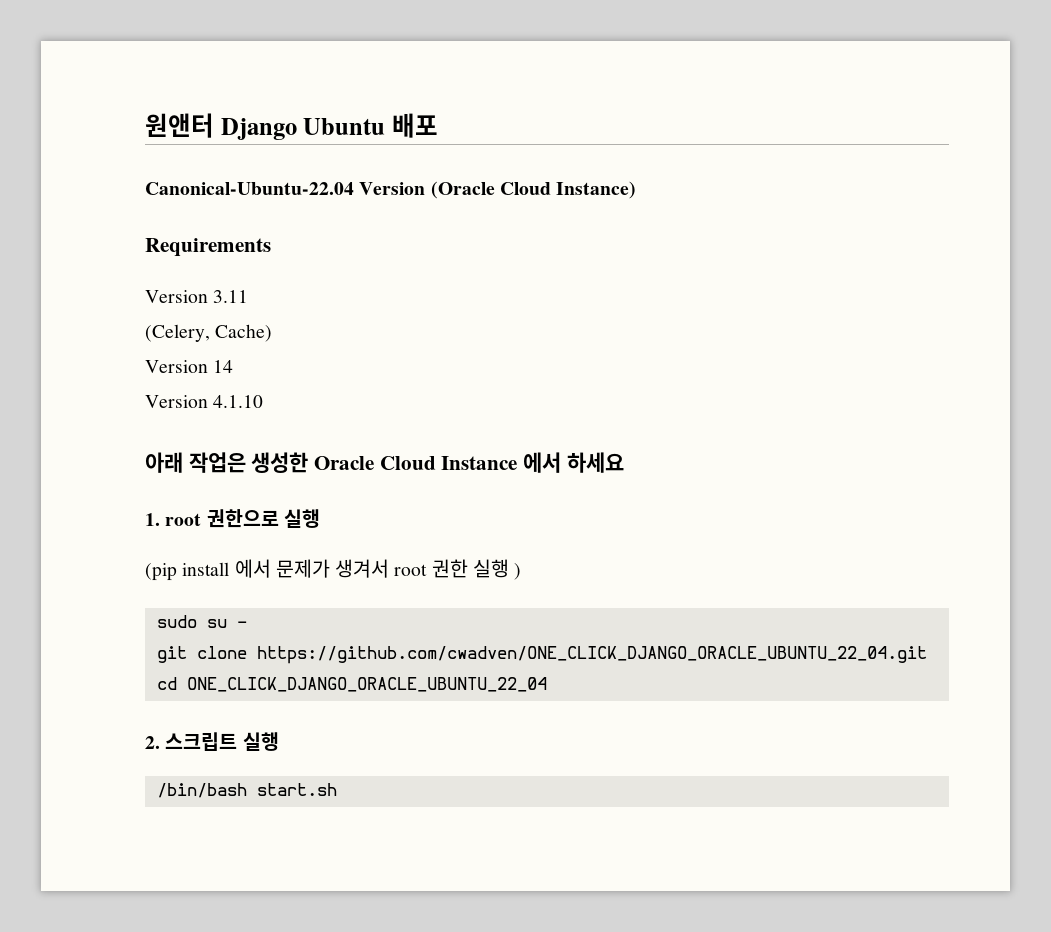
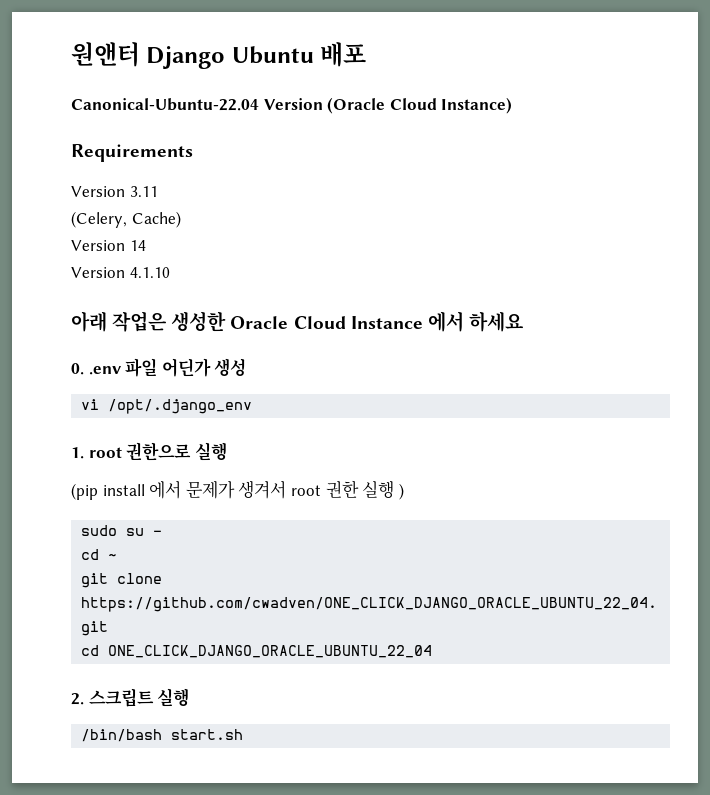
+ 0. .env 파일 어딘가 생성
+ vi /opt/.django_env
+ cd ~

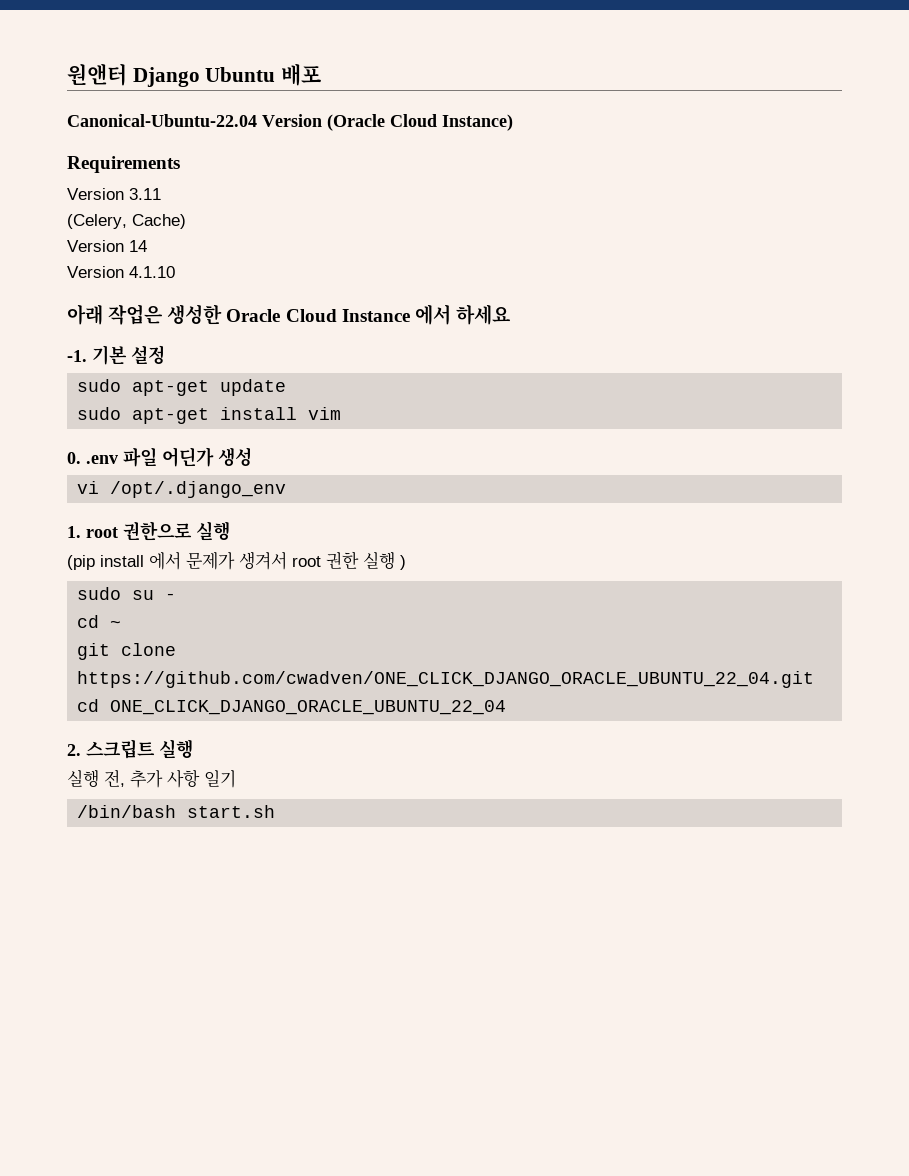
+ -1. 기본 설정
+ sudo apt-get update
+ sudo apt-get install vim
+ 실행 전, 추가 사항 일기

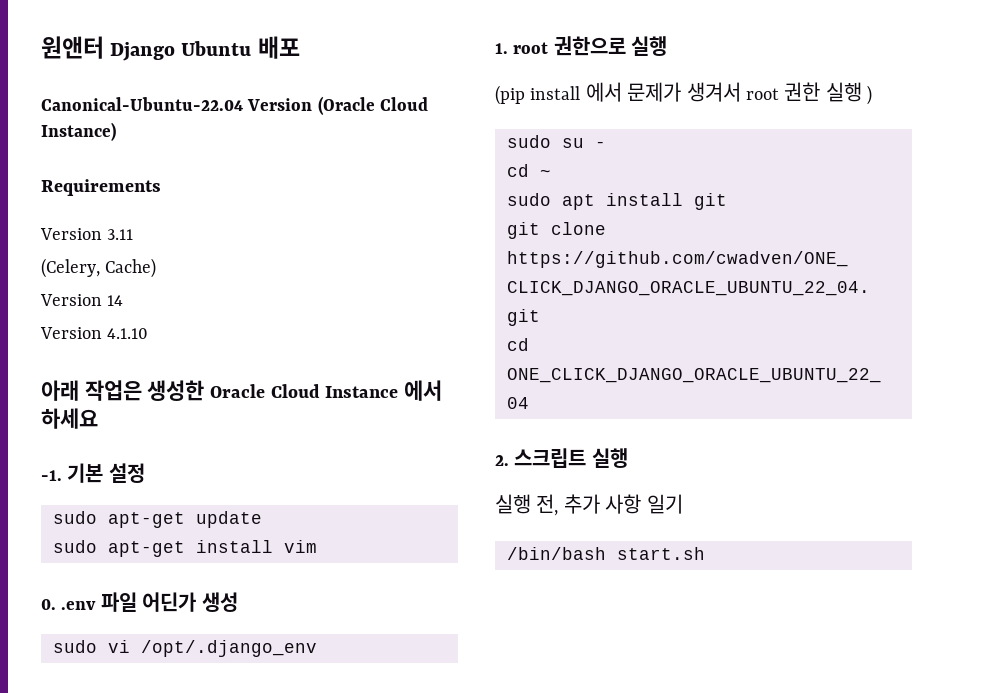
- vi /opt/.django_env
+ sudo vi /opt/.django_env
+ sudo apt install git

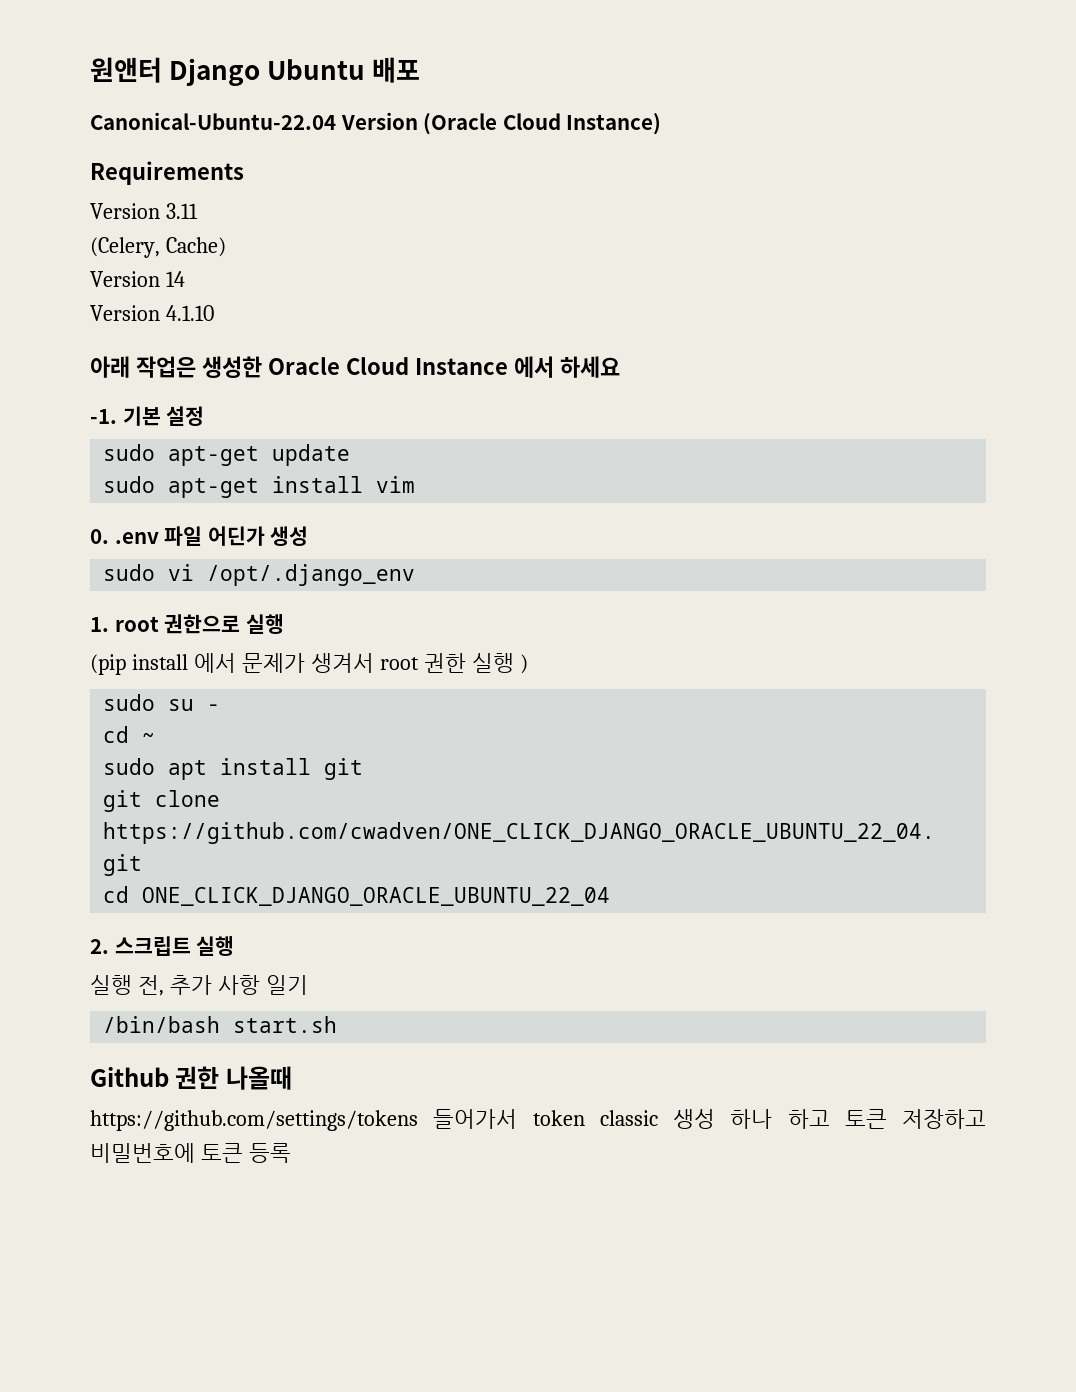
+ Github 권한 나올때
+ https://github.com/settings/tokens 들어가서 token classic 생성 하나 하고 토큰 저장하고 비밀번호에 토큰 등록

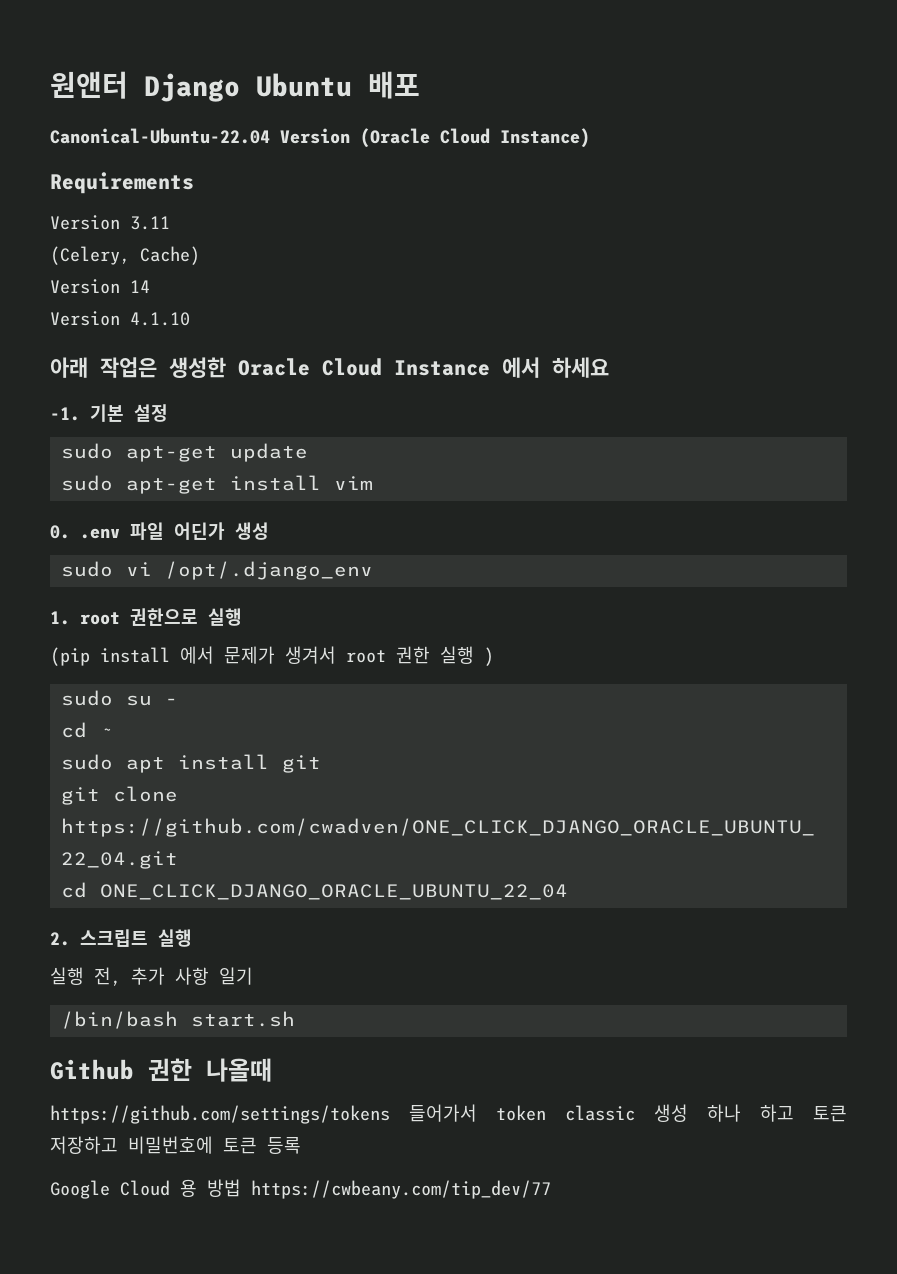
+ Google Cloud 용 방법 https://cwbeany.com/tip_dev/77

